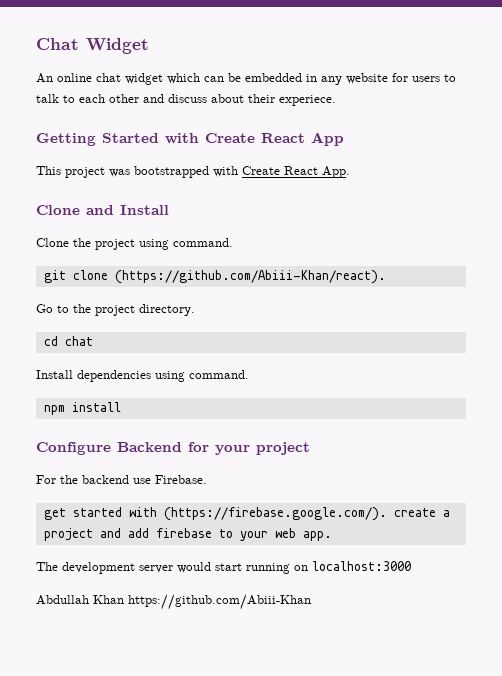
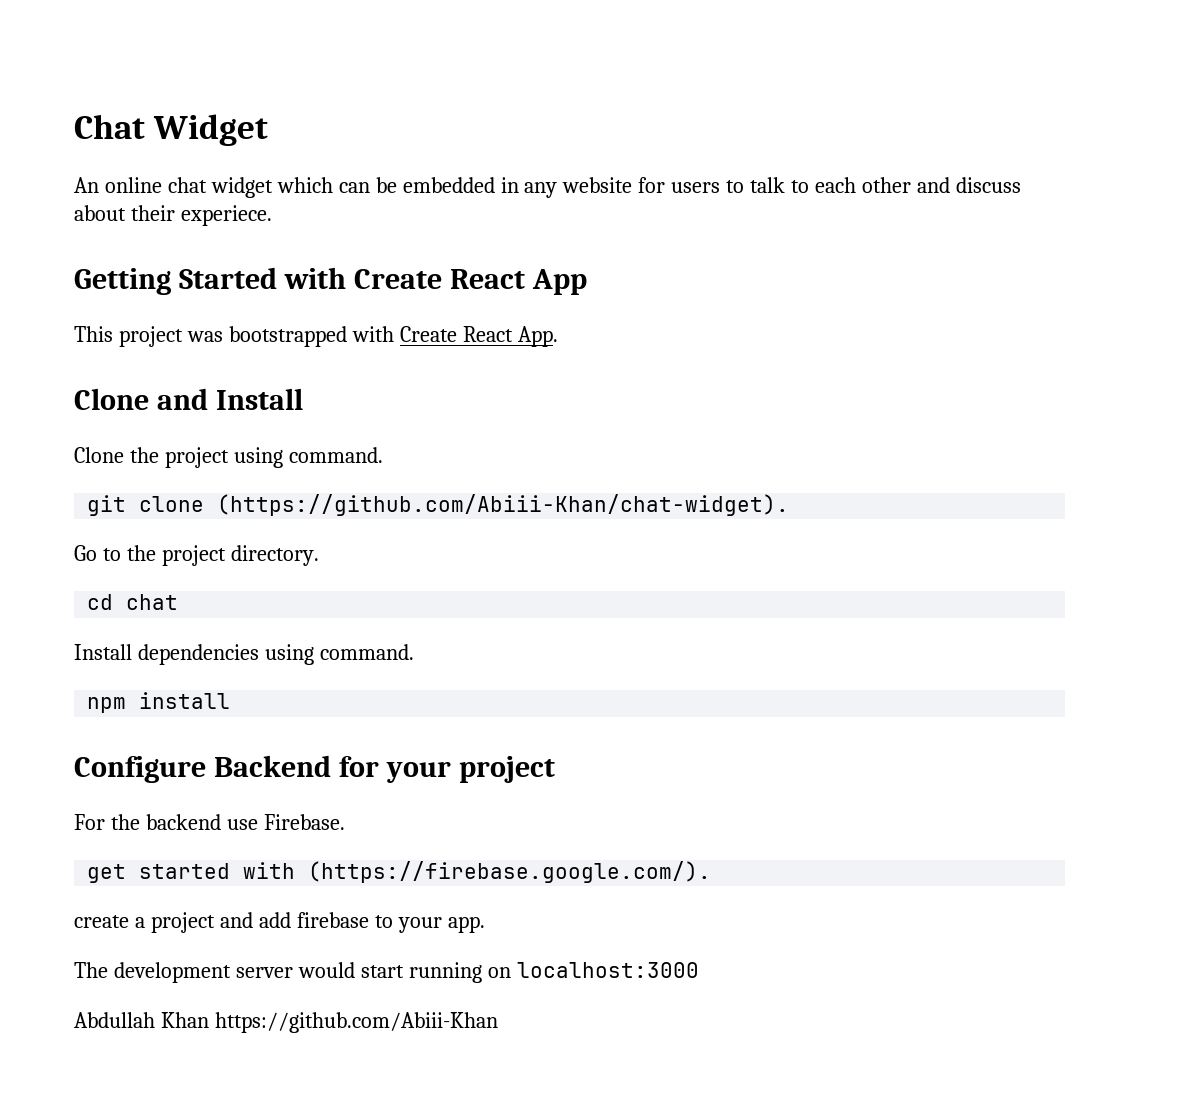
- git clone (https://github.com/Abiii-Khan/react).
+ git clone (https://github.com/Abiii-Khan/chat-widget).
- get started with (https://firebase.google.com/). create a project and add firebase to your web app.
+ get started with (https://firebase.google.com/).
+ create a project and add firebase to your app.

